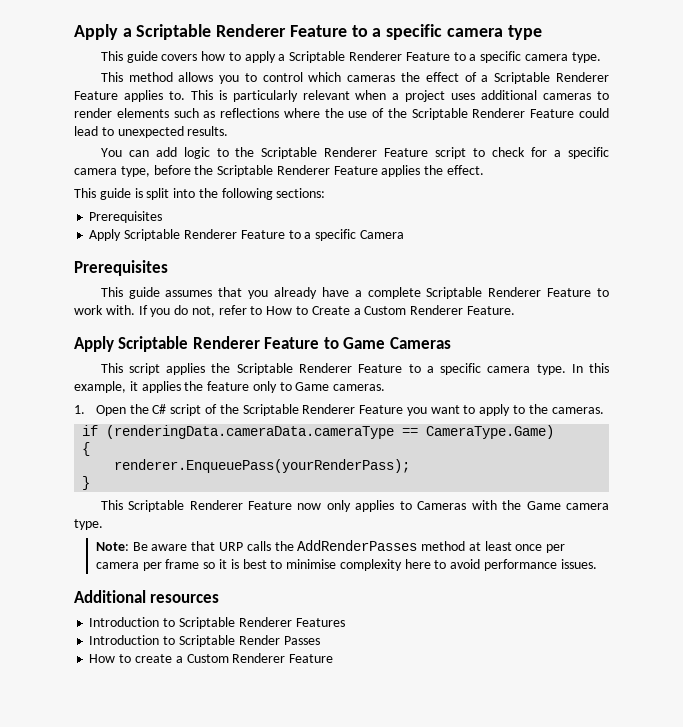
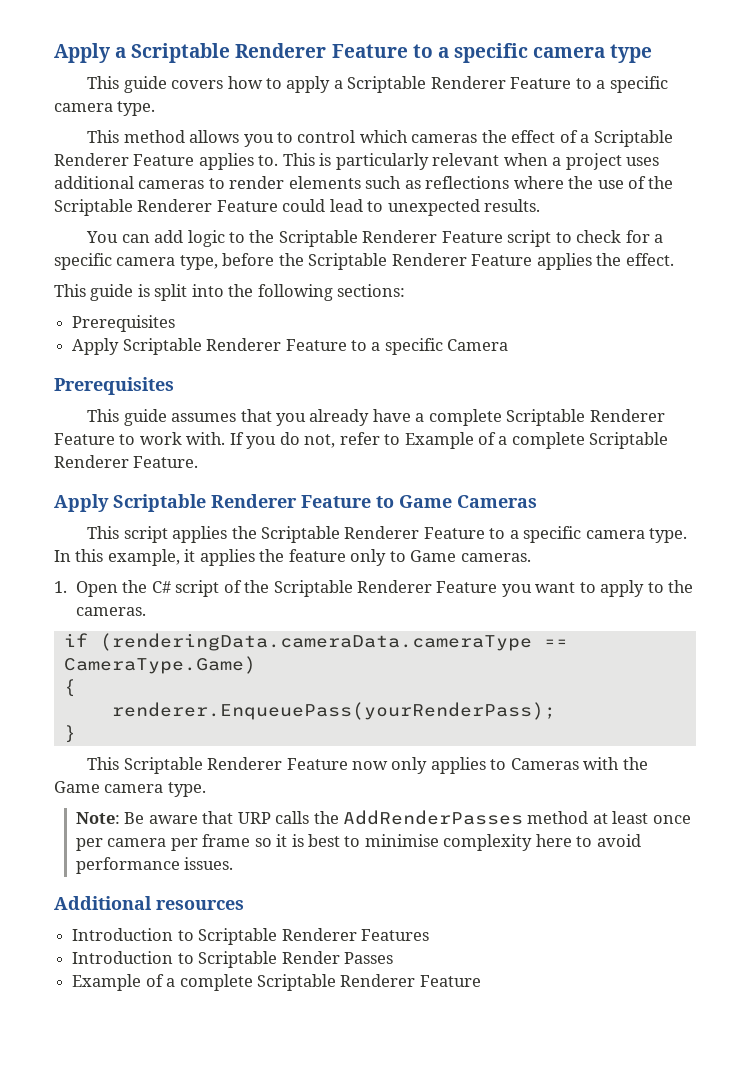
- If you do not, refer to How to Create a Custom Renderer Feature.
+ If you do not, refer to Example of a complete Scriptable Renderer Feature.
- How to create a Custom Renderer Feature
+ Example of a complete Scriptable Renderer Feature

